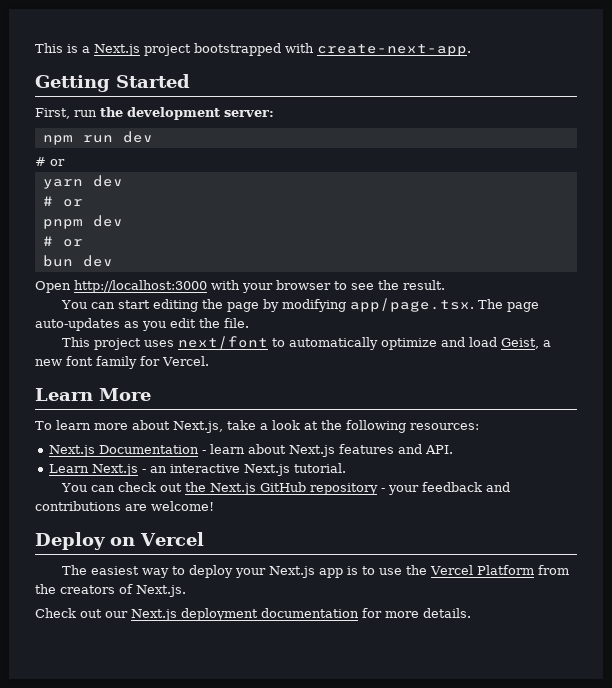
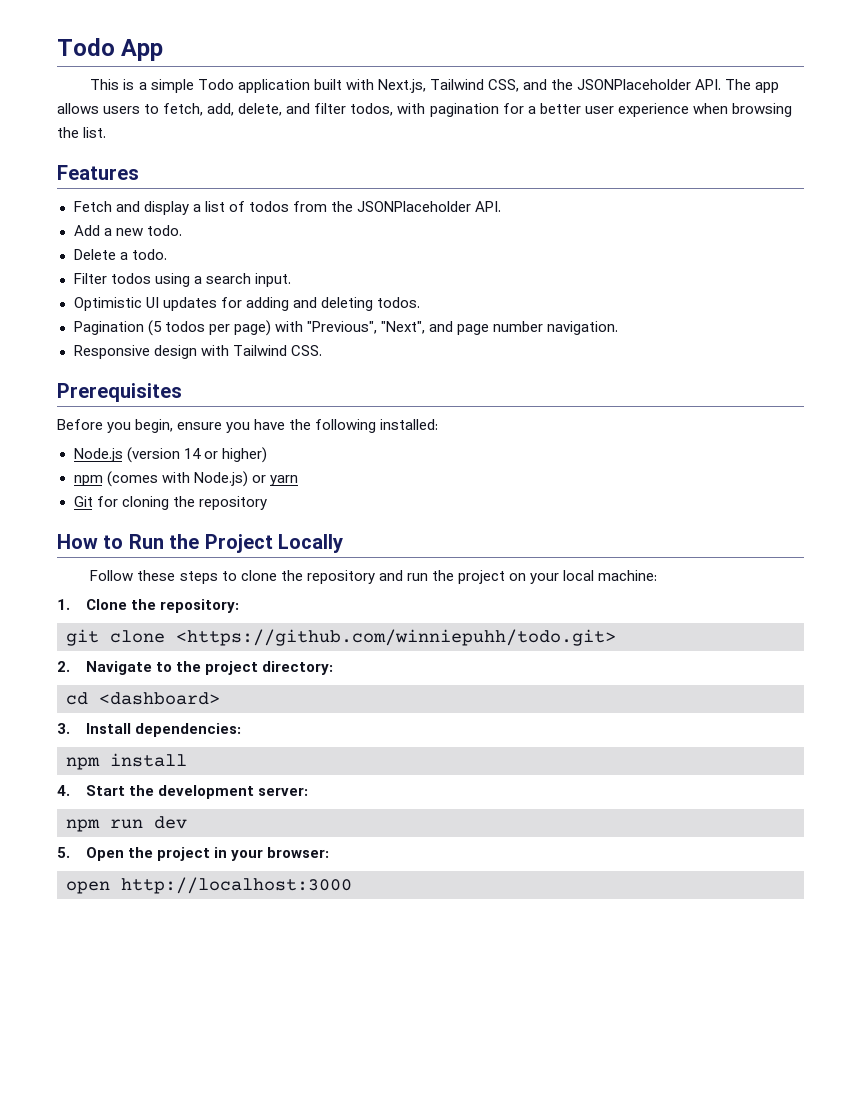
+ Todo App
- This is a Next.js project bootstrapped with create-next-app.
- Getting Started
- First, run the development server:
+ This is a simple Todo application built with Next.js, Tailwind CSS, and the JSONPlaceholder API. The app allows users to fetch, add, delete, and filter todos, with pagination for a better user experience when browsing the list.
+ Features
+ Fetch and display a list of todos from the JSONPlaceholder API.
+ Add a new todo.
+ Delete a todo.
+ Filter todos using a search input.
+ Optimistic UI updates for adding and deleting todos.
+ Pagination (5 todos per page) with "Previous", "Next", and page number navigation.
+ Responsive design with Tailwind CSS.
+ Prerequisites
+ Before you begin, ensure you have the following installed:
+ Node.js (version 14 or higher)
+ npm (comes with Node.js) or yarn
+ Git for cloning the repository
+ How to Run the Project Locally
+ Follow these steps to clone the repository and run the project on your local machine:
+ 1. Clone the repository:
+ git clone <https://github.com/winniepuhh/todo.git>
+ 2. Navigate to the project directory:
+ cd <dashboard>
+ 3. Install dependencies:
+ npm install
+ 4. Start the development server:
  npm run dev
- # or
- yarn dev
- # or
- pnpm dev
- # or
- bun dev
- Open http://localhost:3000 with your browser to see the result.
- You can start editing the page by modifying app/page.tsx. The page auto-updates as you edit the file.
- This project uses next/font to automatically optimize and load Geist, a new font family for Vercel.
- Learn More
- To learn more about Next.js, take a look at the following resources:
- Next.js Documentation - learn about Next.js features and API.
- Learn Next.js - an interactive Next.js tutorial.
- You can check out the Next.js GitHub repository - your feedback and contributions are welcome!
- Deploy on Vercel
- The easiest way to deploy your Next.js app is to use the Vercel Platform from the creators of Next.js.
- Check out our Next.js deployment documentation for more details.
+ 5. Open the project in your browser:
+ open http://localhost:3000

